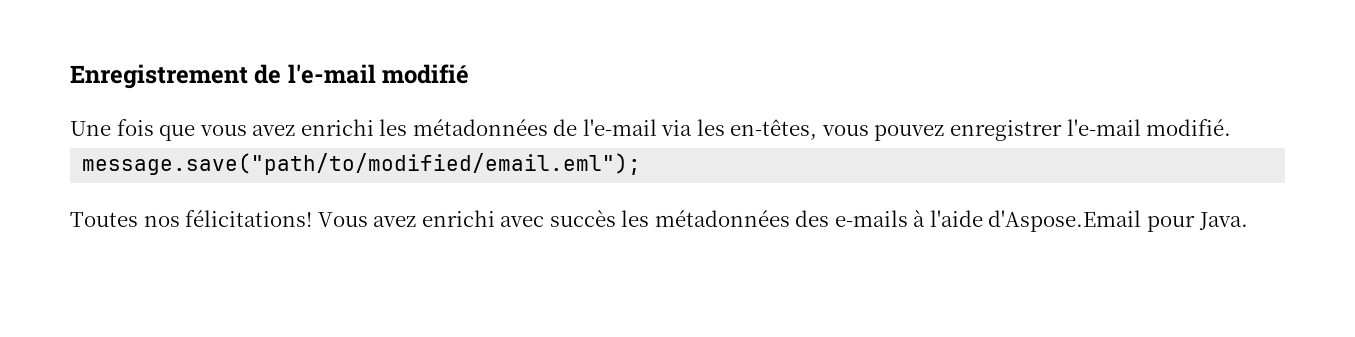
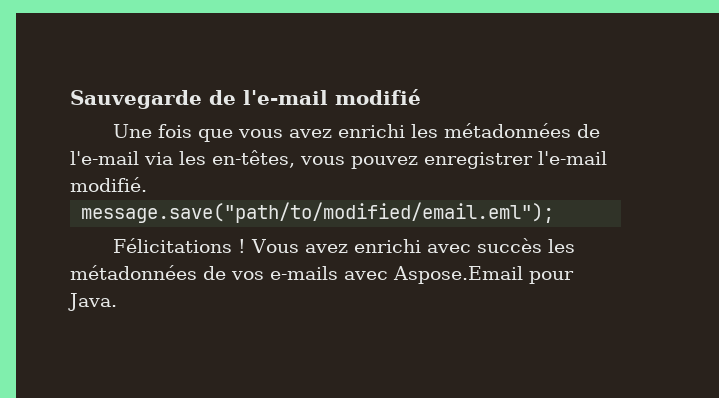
- Enregistrement de l'e-mail modifié
+ Sauvegarde de l'e-mail modifié
- Toutes nos félicitations!
+ Félicitations !
- Vous avez enrichi avec succès les métadonnées des e-mails à l'aide d'Aspose.Email pour Java.
+ Vous avez enrichi avec succès les métadonnées de vos e-mails avec Aspose.Email pour Java.

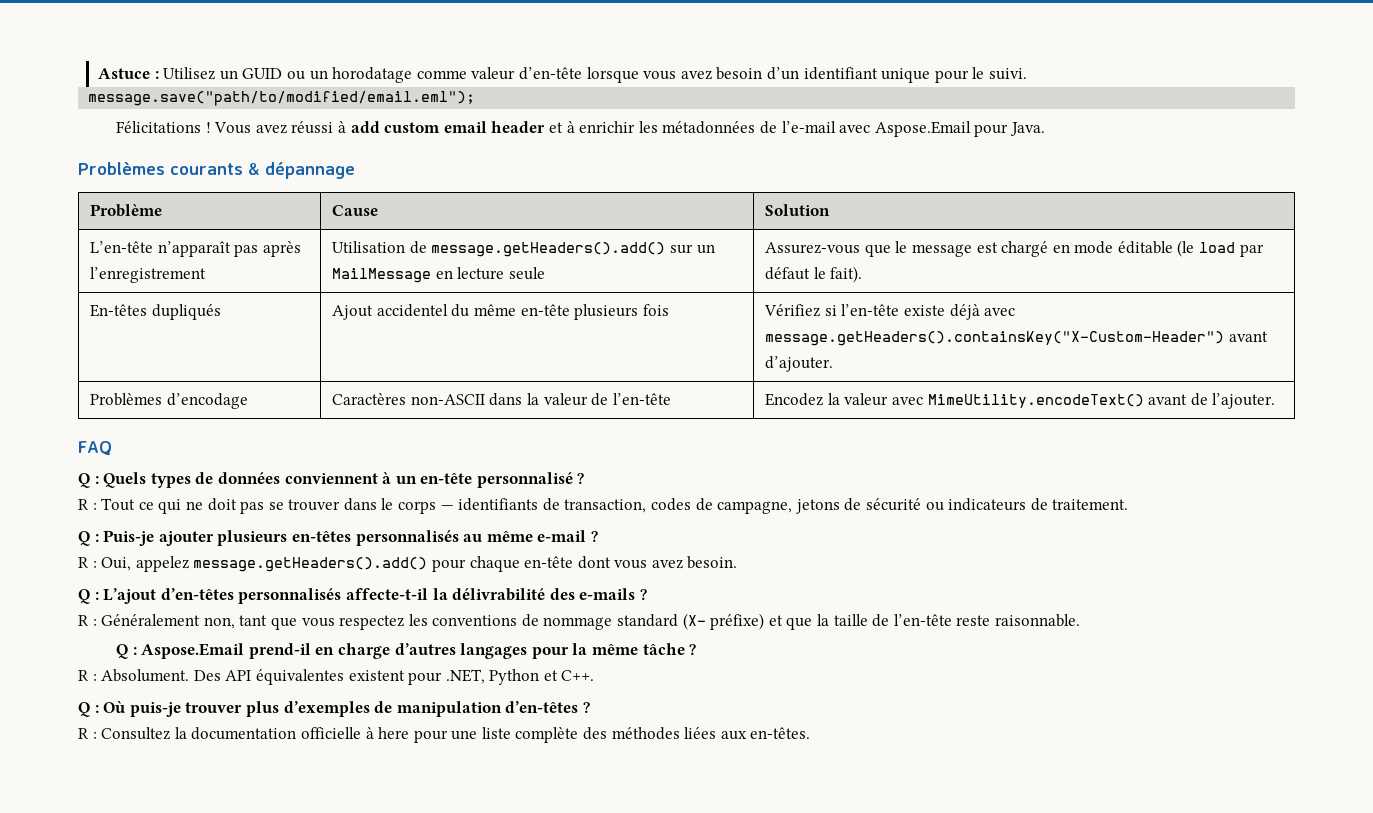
- Sauvegarde de l'e-mail modifié
- Une fois que vous avez enrichi les métadonnées de l'e-mail via les en-têtes, vous pouvez enregistrer l'e-mail modifié.
+ Astuce : Utilisez un GUID ou un horodatage comme valeur d’en‑tête lorsque vous avez besoin d’un identifiant unique pour le suivi.
- Vous avez enrichi avec succès les métadonnées de vos e-mails avec Aspose.Email pour Java.
+ Vous avez réussi à add custom email header et à enrichir les métadonnées de l’e‑mail avec Aspose.Email pour Java.
+ Problèmes courants & dépannage
+ Problème | Cause | Solution
+ L’en‑tête n’apparaît pas après l’enregistrement | Utilisation de message.getHeaders().add() sur un MailMessage en lecture seule | Assurez‑vous que le message est chargé en mode éditable (le load par défaut le fait).
+ En‑têtes dupliqués | Ajout accidentel du même en‑tête plusieurs fois | Vérifiez si l’en‑tête existe déjà avec message.getHeaders().containsKey("X-Custom-Header") avant d’ajouter.
+ Problèmes d’encodage | Caractères non‑ASCII dans la valeur de l’en‑tête | Encodez la valeur avec MimeUtility.encodeText() avant de l’ajouter.
+ FAQ
+ Q : Quels types de données conviennent à un en‑tête personnalisé ?
+ R : Tout ce qui ne doit pas se trouver dans le corps — identifiants de transaction, codes de campagne, jetons de sécurité ou indicateurs de traitement.
+ Q : Puis‑je ajouter plusieurs en‑têtes personnalisés au même e‑mail ?
+ R : Oui, appelez message.getHeaders().add() pour chaque en‑tête dont vous avez besoin.
+ Q : L’ajout d’en‑têtes personnalisés affecte‑t‑il la délivrabilité des e‑mails ?
+ R : Généralement non, tant que vous respectez les conventions de nommage standard (X- préfixe) et que la taille de l’en‑tête reste raisonnable.
+ Q : Aspose.Email prend‑il en charge d’autres langages pour la même tâche ?
+ R : Absolument. Des API équivalentes existent pour .NET, Python et C++.
+ Q : Où puis‑je trouver plus d’exemples de manipulation d’en‑têtes ?
+ R : Consultez la documentation officielle à here pour une liste complète des méthodes liées aux en‑têtes.

